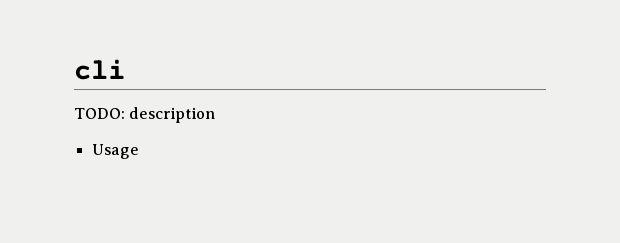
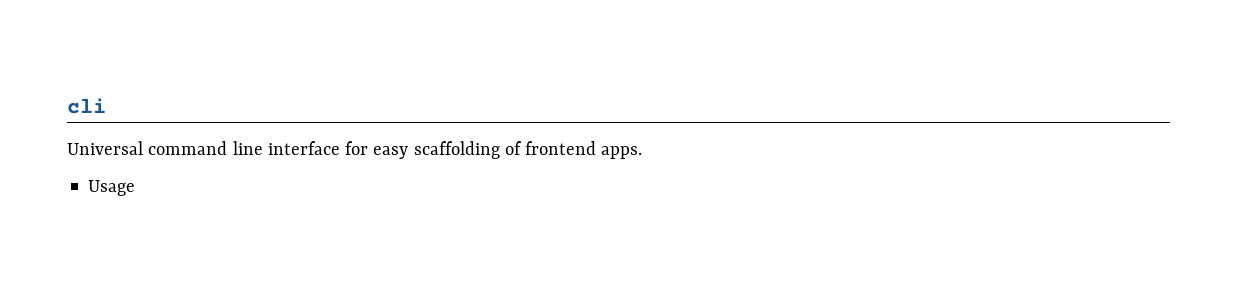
- TODO: description
+ Universal command line interface for easy scaffolding of frontend apps.

